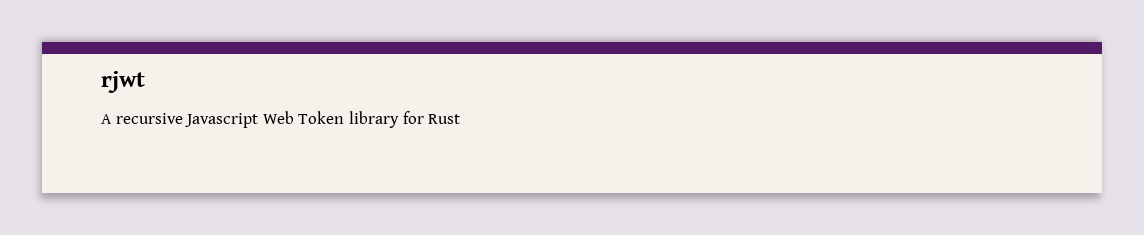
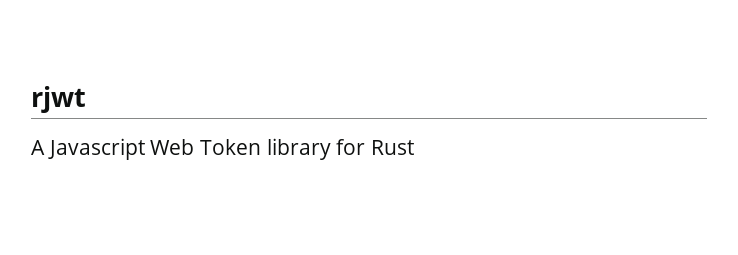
- A recursive Javascript Web Token library for Rust
+ A Javascript Web Token library for Rust

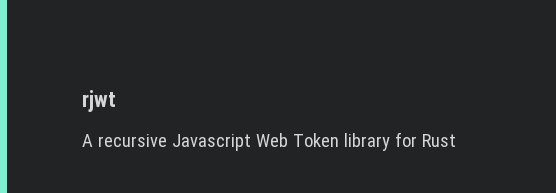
- A Javascript Web Token library for Rust
+ A recursive Javascript Web Token library for Rust

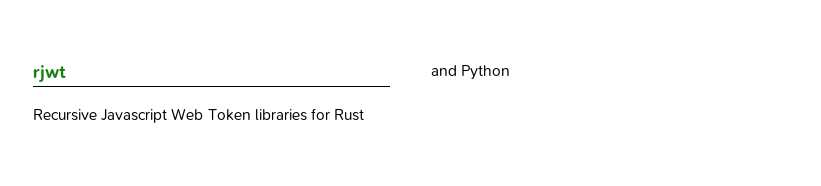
- A recursive Javascript Web Token library for Rust
+ Recursive Javascript Web Token libraries for Rust and Python

